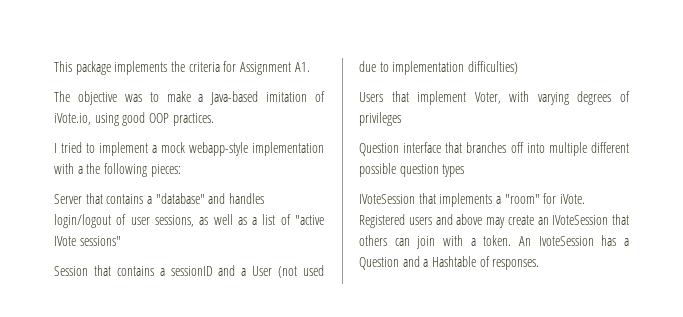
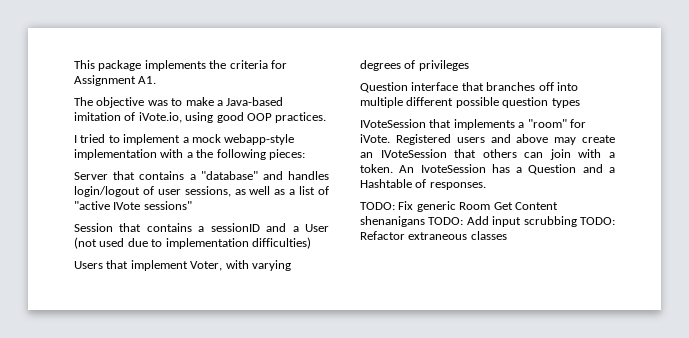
+ TODO: Fix generic Room Get Content shenanigans TODO: Add input scrubbing TODO: Refactor extraneous classes

